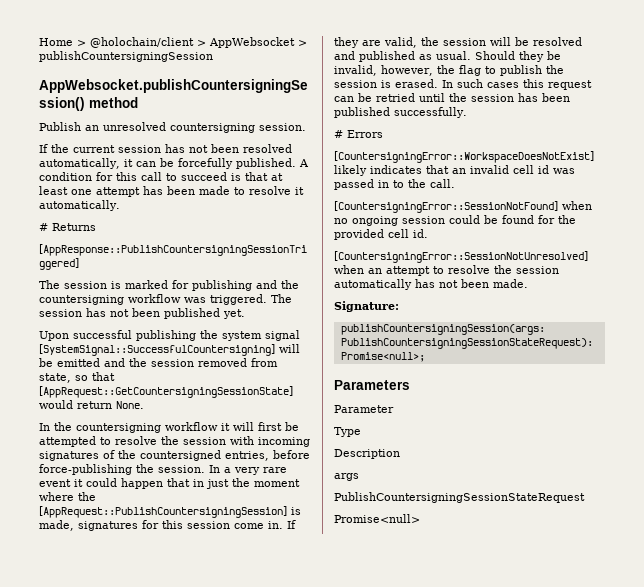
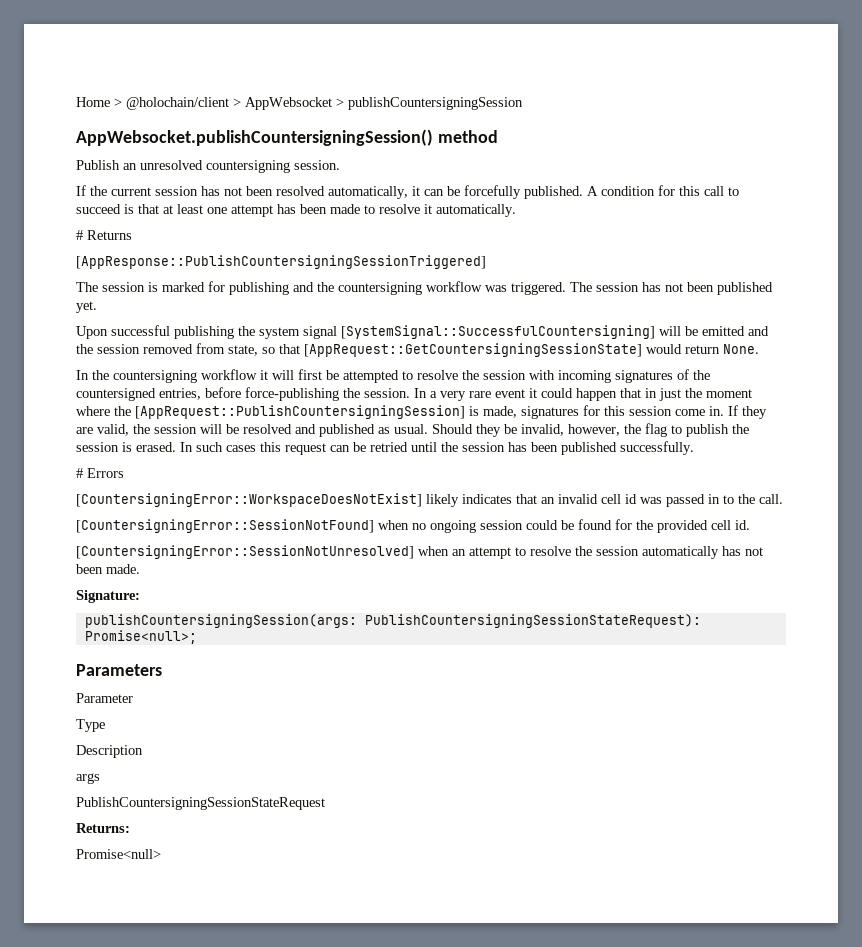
+ Returns:

